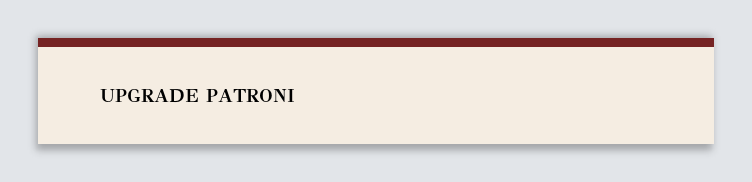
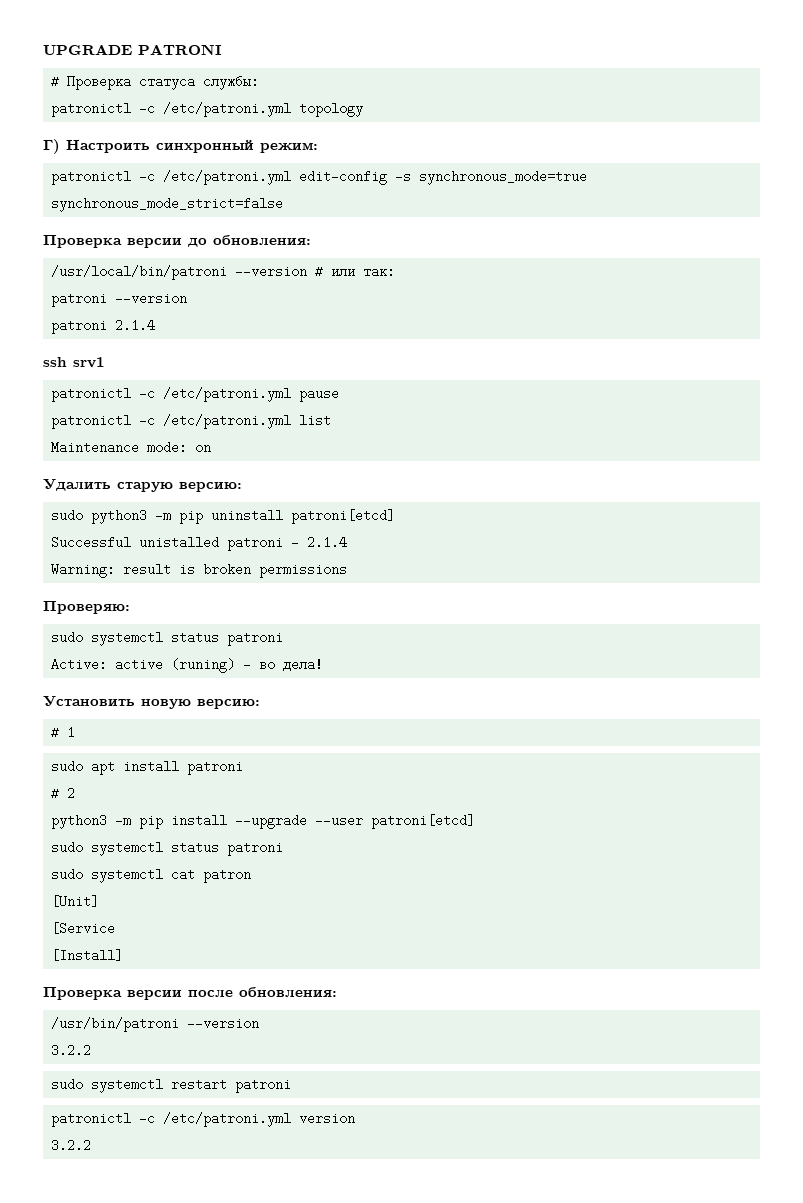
+ # Проверка статуса службы:
+ patronictl -c /etc/patroni.yml topology
+ Г) Настроить синхронный режим:
+ patronictl -c /etc/patroni.yml edit-config -s synchronous_mode=true synchronous_mode_strict=false
+ Проверка версии до обновления:
+ /usr/local/bin/patroni --version # или так:
+ patroni --version
+ patroni 2.1.4
+ ssh srv1
+ patronictl -c /etc/patroni.yml pause
+ patronictl -c /etc/patroni.yml list
+ Maintenance mode: on
+ Удалить старую версию:
+ sudo python3 -m pip uninstall patroni[etcd]
+ Successful unistalled patroni - 2.1.4
+ Warning: result is broken permissions
+ Проверяю:
+ sudo systemctl status patroni
+ Active: active (runing) - во дела!
+ Установить новую версию:
+ # 1
+ sudo apt install patroni
+ # 2
+ python3 -m pip install --upgrade --user patroni[etcd]
+ sudo systemctl status patroni
+ sudo systemctl cat patron
+ [Unit]
+ [Service
+ [Install]
+ Проверка версии после обновления:
+ /usr/bin/patroni --version
+ 3.2.2
+ sudo systemctl restart patroni
+ patronictl -c /etc/patroni.yml version
+ 3.2.2

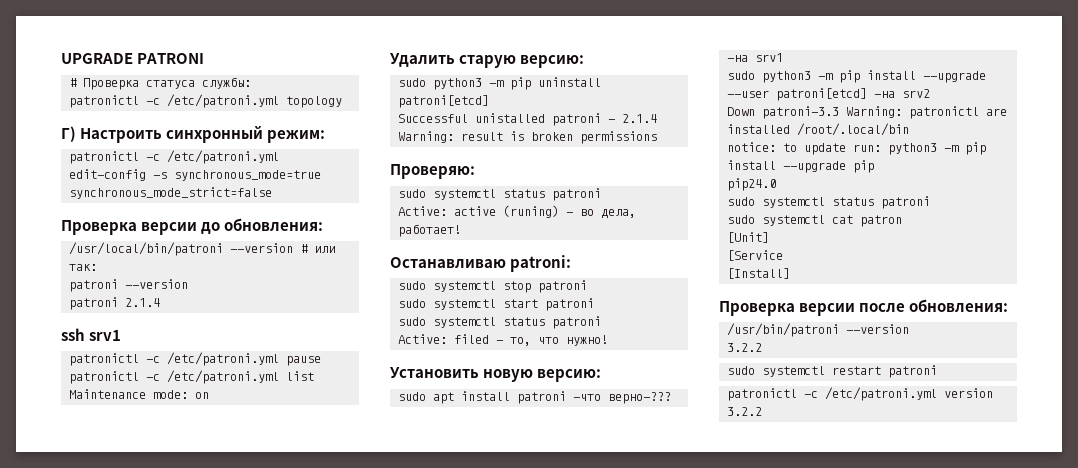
- Active: active (runing) - во дела!
+ Active: active (runing) - во дела, работает!
+ Останавливаю patroni:
+ sudo systemctl stop patroni
+ sudo systemctl start patroni
+ sudo systemctl status patroni
+ Active: filed - то, что нужно!
- # 1
- sudo apt install patroni
- # 2
- python3 -m pip install --upgrade --user patroni[etcd]
+ sudo apt install patroni -что верно-??? -на srv1
+ sudo python3 -m pip install --upgrade --user patroni[etcd] -на srv2
+ Down patroni-3.3 Warning: patronictl are installed /root/.local/bin
+ notice: to update run: python3 -m pip install --upgrade pip
+ pip24.0

